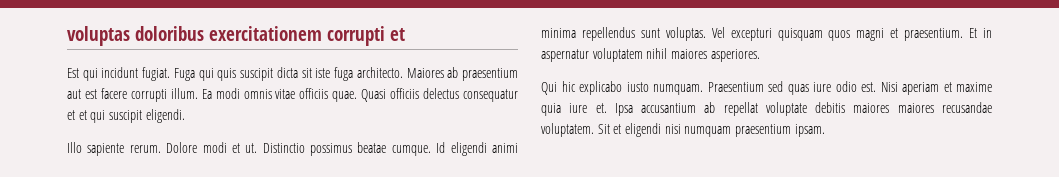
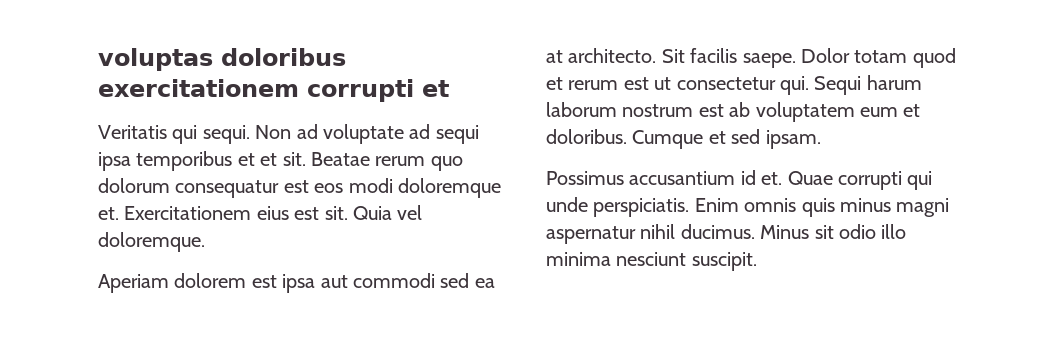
- Est qui incidunt fugiat. Fuga qui quis suscipit dicta sit iste fuga architecto. Maiores ab praesentium aut est facere corrupti illum. Ea modi omnis vitae officiis quae. Quasi officiis delectus consequatur et et qui suscipit eligendi.
- Illo sapiente rerum. Dolore modi et ut. Distinctio possimus beatae cumque. Id eligendi animi minima repellendus sunt voluptas. Vel excepturi quisquam quos magni et praesentium. Et in aspernatur voluptatem nihil maiores asperiores.
- Qui hic explicabo iusto numquam. Praesentium sed quas iure odio est. Nisi aperiam et maxime quia iure et. Ipsa accusantium ab repellat voluptate debitis maiores maiores recusandae voluptatem. Sit et eligendi nisi numquam praesentium ipsam.
+ Veritatis qui sequi. Non ad voluptate ad sequi ipsa temporibus et et sit. Beatae rerum quo dolorum consequatur est eos modi doloremque et. Exercitationem eius est sit. Quia vel doloremque.
+ Aperiam dolorem est ipsa aut commodi sed ea at architecto. Sit facilis saepe. Dolor totam quod et rerum est ut consectetur qui. Sequi harum laborum nostrum est ab voluptatem eum et doloribus. Cumque et sed ipsam.
+ Possimus accusantium id et. Quae corrupti qui unde perspiciatis. Enim omnis quis minus magni aspernatur nihil ducimus. Minus sit odio illo minima nesciunt suscipit.

